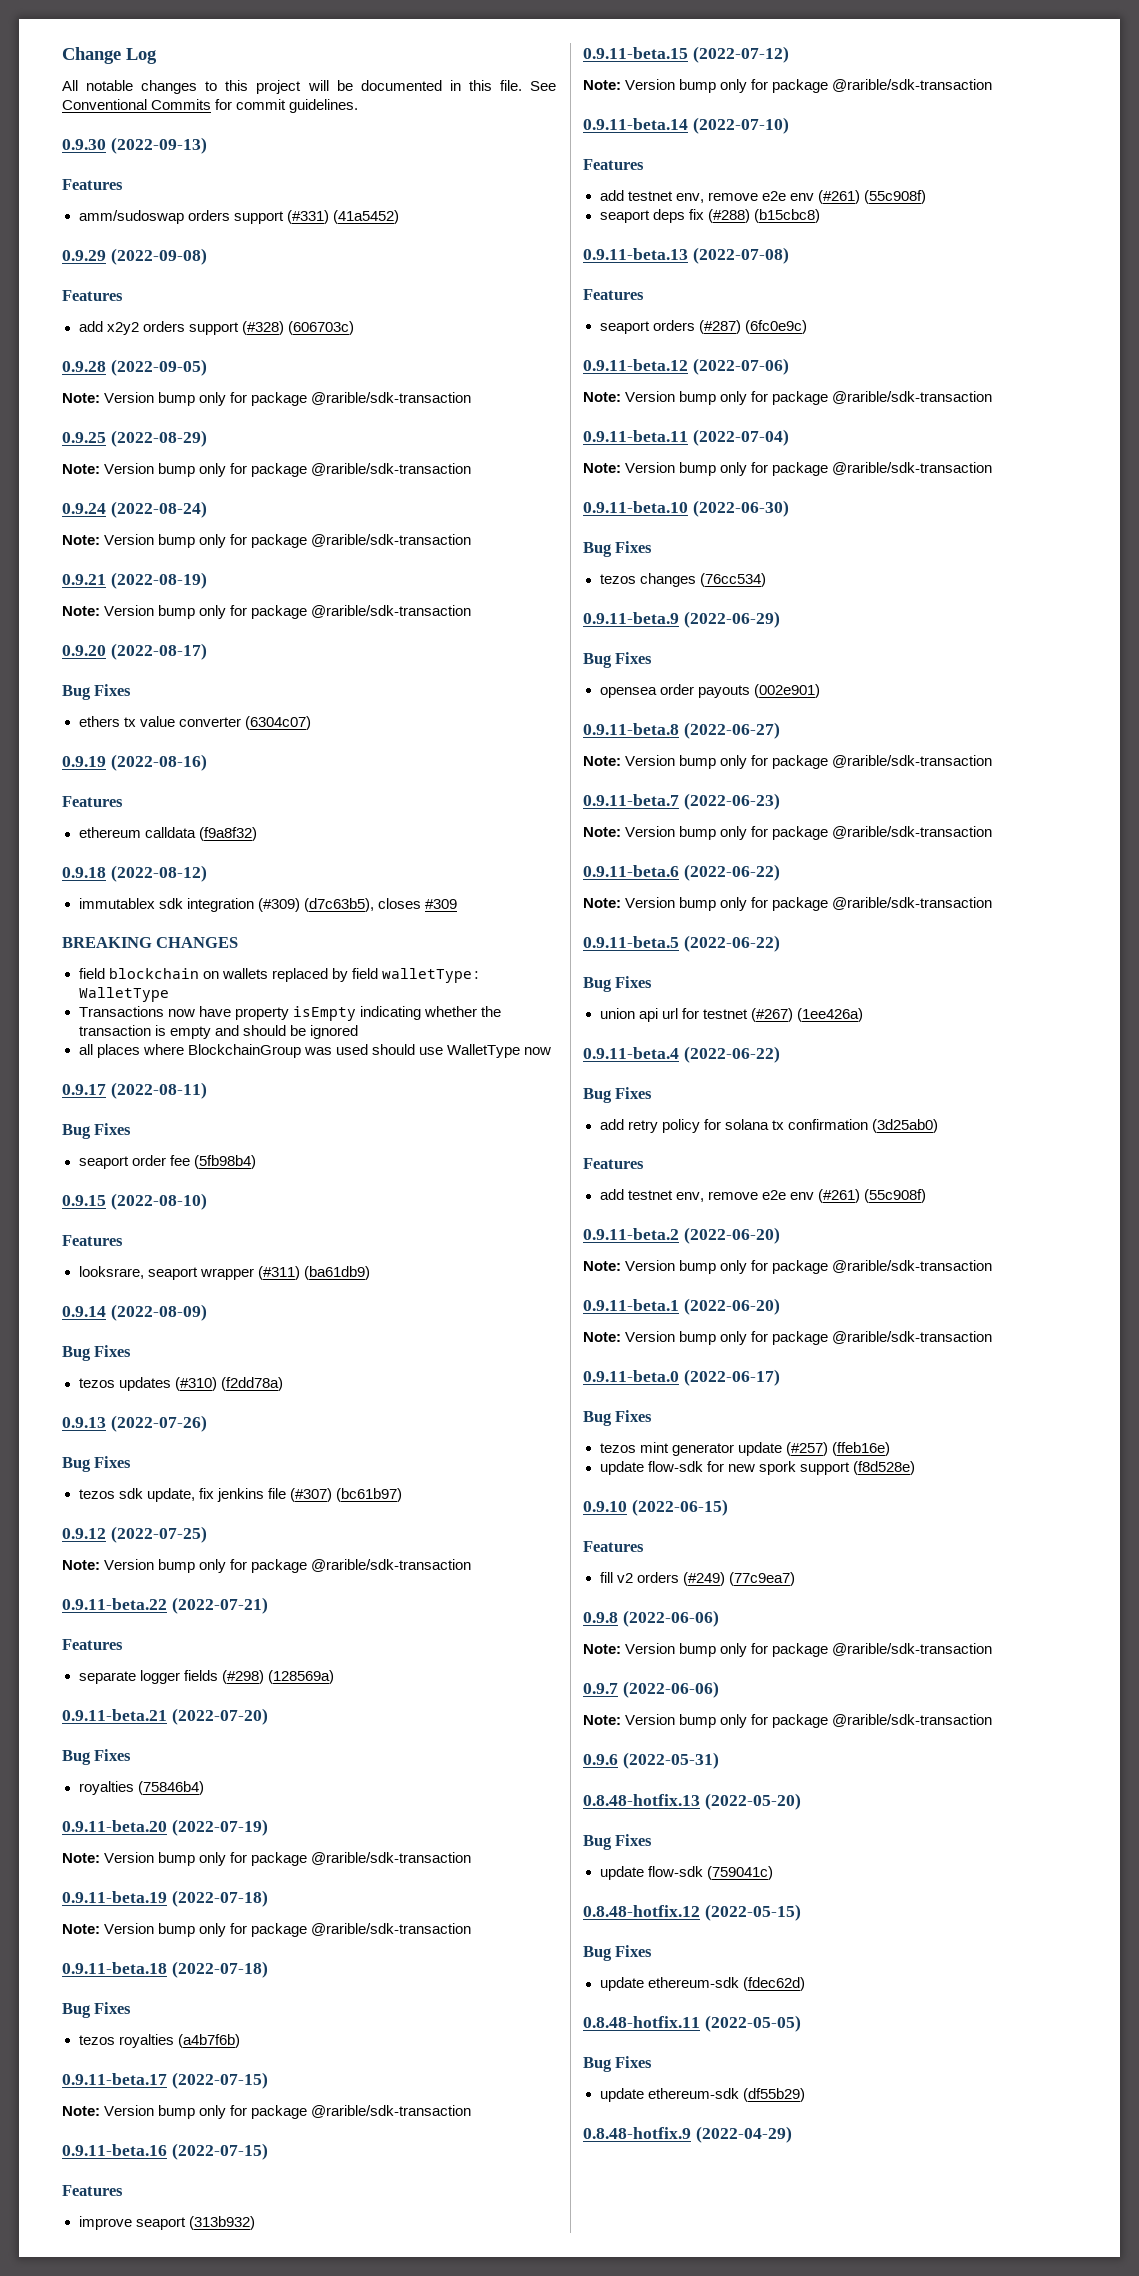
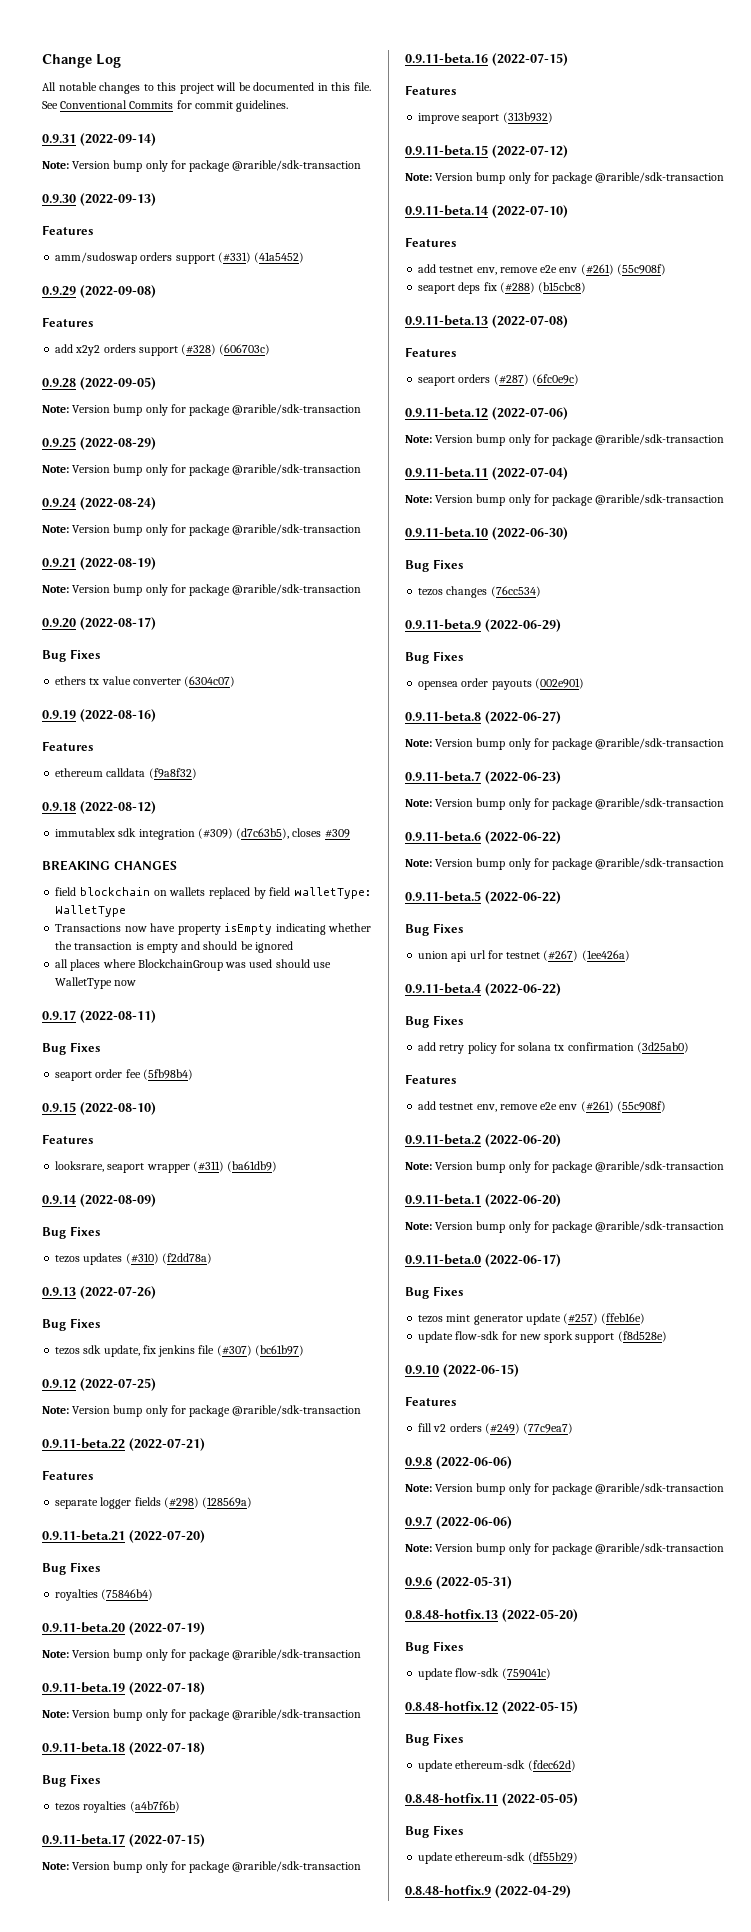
+ 0.9.31 (2022-09-14)
+ Note: Version bump only for package @rarible/sdk-transaction

